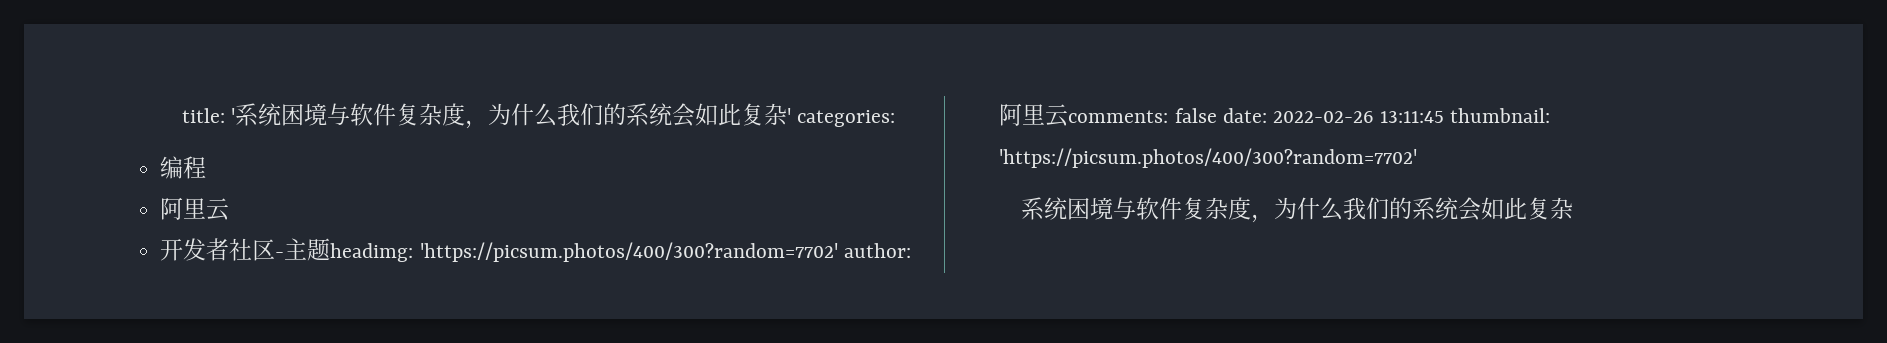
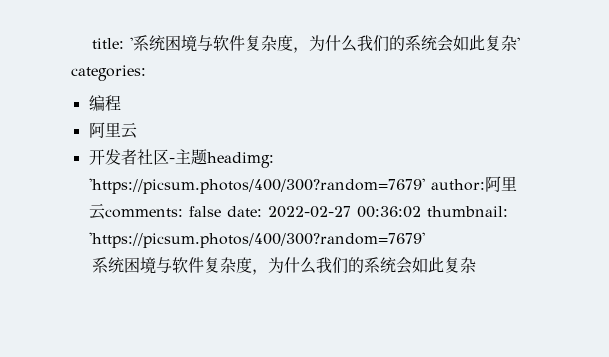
- 开发者社区-主题headimg: 'https://picsum.photos/400/300?random=7702' author:阿里云comments: false date: 2022-02-26 13:11:45 thumbnail: 'https://picsum.photos/400/300?random=7702'
+ 开发者社区-主题headimg: 'https://picsum.photos/400/300?random=7679' author:阿里云comments: false date: 2022-02-27 00:36:02 thumbnail: 'https://picsum.photos/400/300?random=7679'

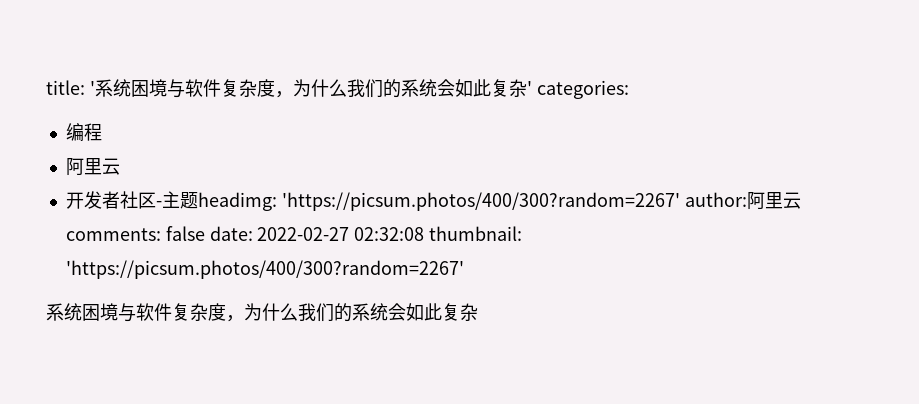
- 开发者社区-主题headimg: 'https://picsum.photos/400/300?random=7679' author:阿里云comments: false date: 2022-02-27 00:36:02 thumbnail: 'https://picsum.photos/400/300?random=7679'
+ 开发者社区-主题headimg: 'https://picsum.photos/400/300?random=2267' author:阿里云comments: false date: 2022-02-27 02:32:08 thumbnail: 'https://picsum.photos/400/300?random=2267'

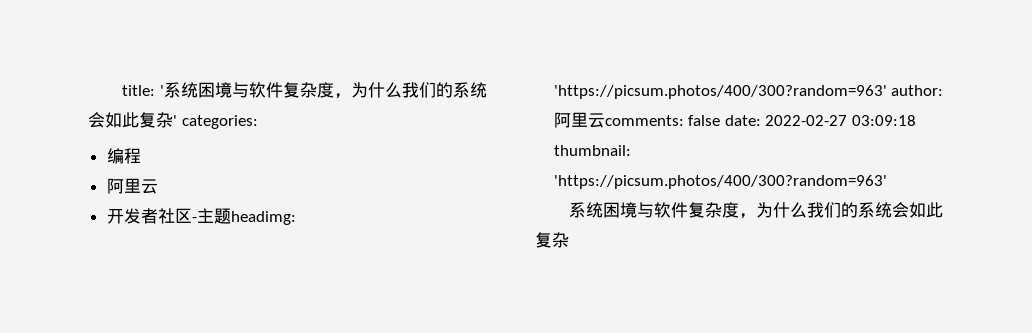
- 开发者社区-主题headimg: 'https://picsum.photos/400/300?random=2267' author:阿里云comments: false date: 2022-02-27 02:32:08 thumbnail: 'https://picsum.photos/400/300?random=2267'
+ 开发者社区-主题headimg: 'https://picsum.photos/400/300?random=963' author:阿里云comments: false date: 2022-02-27 03:09:18 thumbnail: 'https://picsum.photos/400/300?random=963'

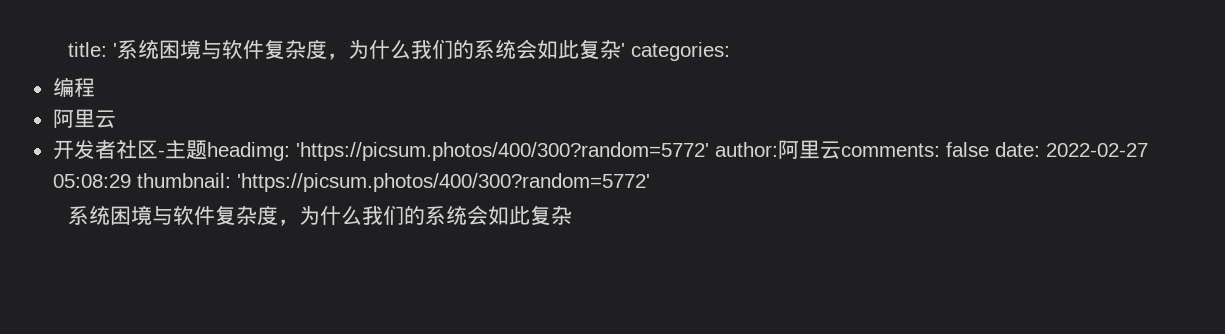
- 开发者社区-主题headimg: 'https://picsum.photos/400/300?random=963' author:阿里云comments: false date: 2022-02-27 03:09:18 thumbnail: 'https://picsum.photos/400/300?random=963'
+ 开发者社区-主题headimg: 'https://picsum.photos/400/300?random=5772' author:阿里云comments: false date: 2022-02-27 05:08:29 thumbnail: 'https://picsum.photos/400/300?random=5772'

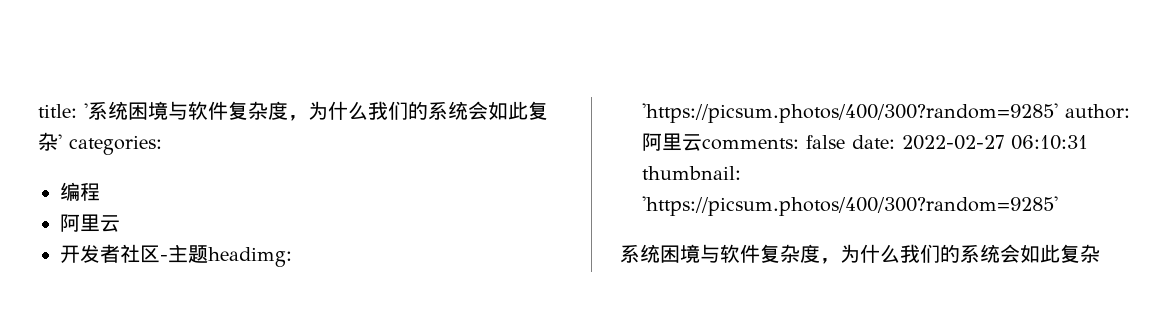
- 开发者社区-主题headimg: 'https://picsum.photos/400/300?random=5772' author:阿里云comments: false date: 2022-02-27 05:08:29 thumbnail: 'https://picsum.photos/400/300?random=5772'
+ 开发者社区-主题headimg: 'https://picsum.photos/400/300?random=9285' author:阿里云comments: false date: 2022-02-27 06:10:31 thumbnail: 'https://picsum.photos/400/300?random=9285'

